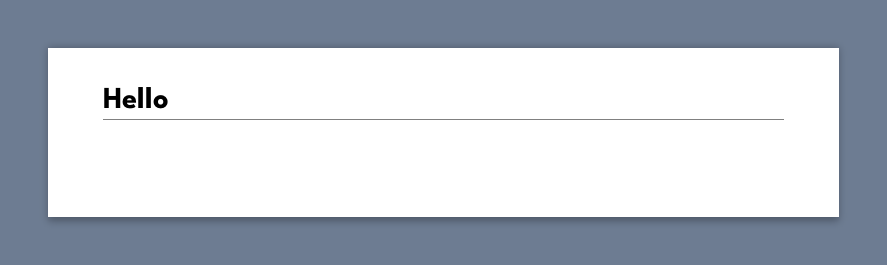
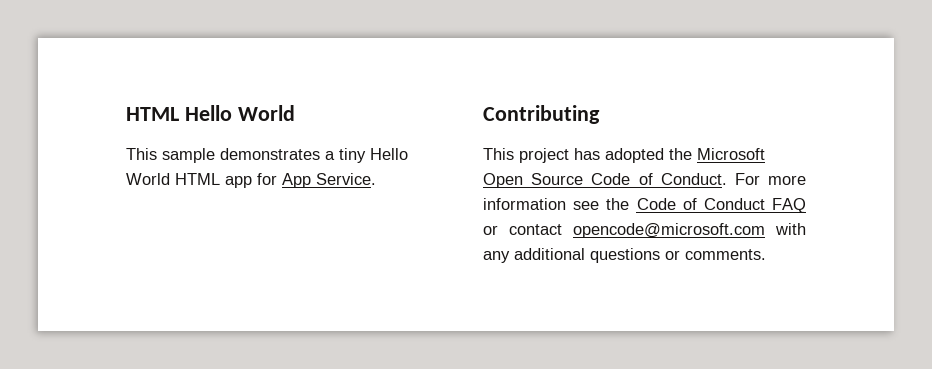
- Hello
+ HTML Hello World
+ This sample demonstrates a tiny Hello World HTML app for App Service.
+ Contributing
+ This project has adopted the Microsoft Open Source Code of Conduct. For more information see the Code of Conduct FAQ or contact opencode@microsoft.com with any additional questions or comments.

